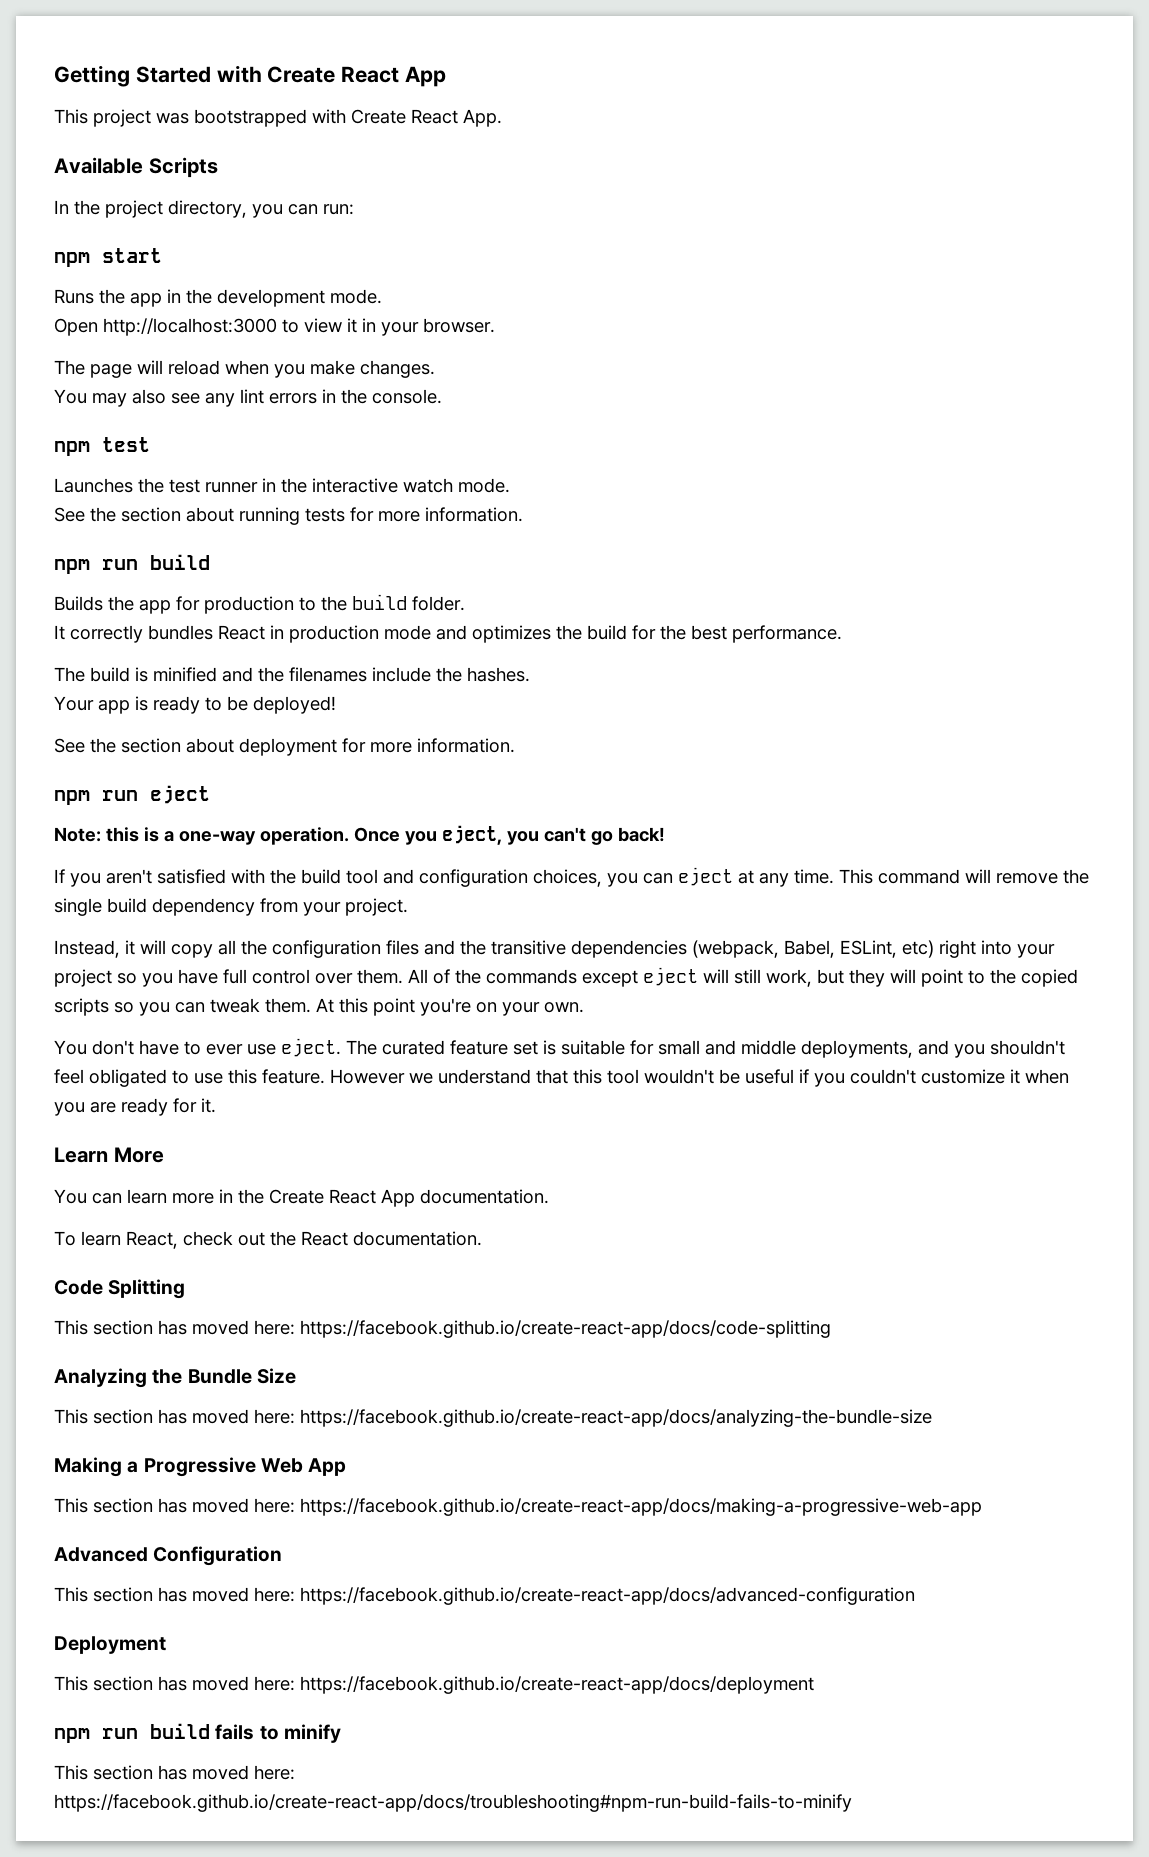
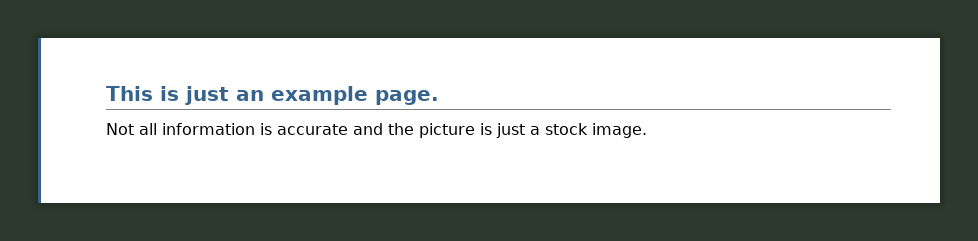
- Getting Started with Create React App
- This project was bootstrapped with Create React App.
- Available Scripts
- In the project directory, you can run:
- npm start
- Runs the app in the development mode.
- Open http://localhost:3000 to view it in your browser.
- The page will reload when you make changes.
- You may also see any lint errors in the console.
- npm test
- Launches the test runner in the interactive watch mode.
- See the section about running tests for more information.
- npm run build
- Builds the app for production to the build folder.
- It correctly bundles React in production mode and optimizes the build for the best performance.
- The build is minified and the filenames include the hashes.
- Your app is ready to be deployed!
- See the section about deployment for more information.
- npm run eject
- Note: this is a one-way operation. Once you eject, you can't go back!
- If you aren't satisfied with the build tool and configuration choices, you can eject at any time. This command will remove the single build dependency from your project.
- Instead, it will copy all the configuration files and the transitive dependencies (webpack, Babel, ESLint, etc) right into your project so you have full control over them. All of the commands except eject will still work, but they will point to the copied scripts so you can tweak them. At this point you're on your own.
- You don't have to ever use eject. The curated feature set is suitable for small and middle deployments, and you shouldn't feel obligated to use this feature. However we understand that this tool wouldn't be useful if you couldn't customize it when you are ready for it.
- Learn More
- You can learn more in the Create React App documentation.
- To learn React, check out the React documentation.
- Code Splitting
- This section has moved here: https://facebook.github.io/create-react-app/docs/code-splitting
- Analyzing the Bundle Size
- This section has moved here: https://facebook.github.io/create-react-app/docs/analyzing-the-bundle-size
- Making a Progressive Web App
- This section has moved here: https://facebook.github.io/create-react-app/docs/making-a-progressive-web-app
- Advanced Configuration
- This section has moved here: https://facebook.github.io/create-react-app/docs/advanced-configuration
- Deployment
- This section has moved here: https://facebook.github.io/create-react-app/docs/deployment
- npm run build fails to minify
- This section has moved here: https://facebook.github.io/create-react-app/docs/troubleshooting#npm-run-build-fails-to-minify
+ This is just an example page.
+ Not all information is accurate and the picture is just a stock image.

